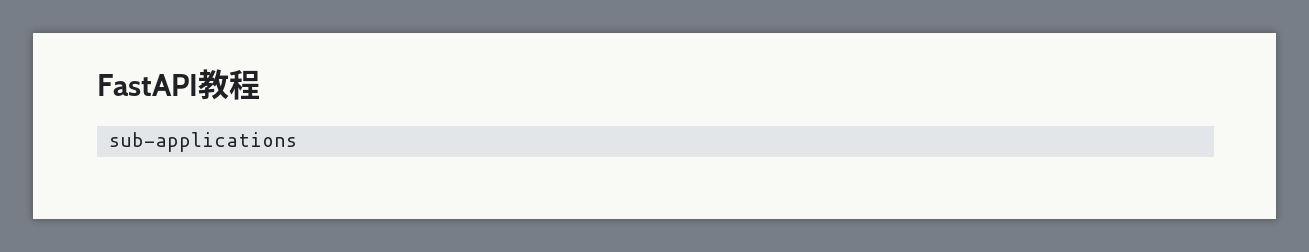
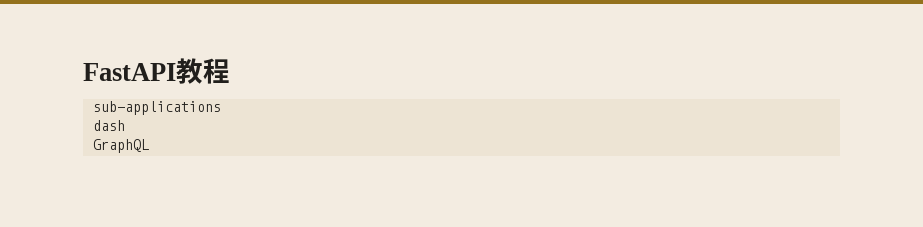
+ dash
+ GraphQL

